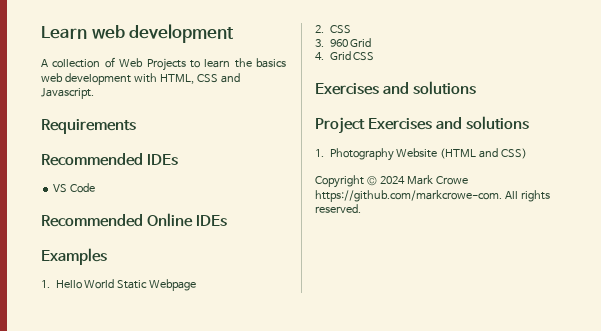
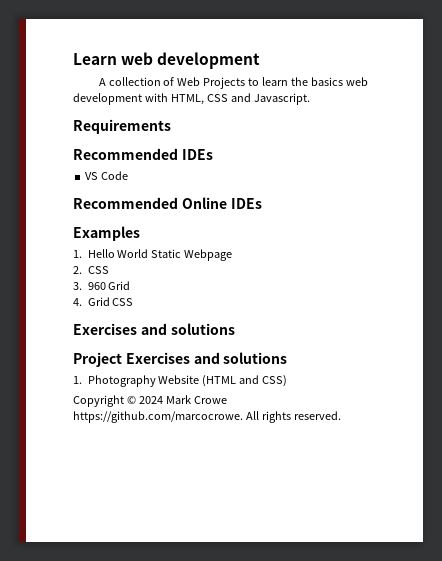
- Copyright © 2024 Mark Crowe https://github.com/markcrowe-com. All rights reserved.
+ Copyright © 2024 Mark Crowe https://github.com/marcocrowe. All rights reserved.

